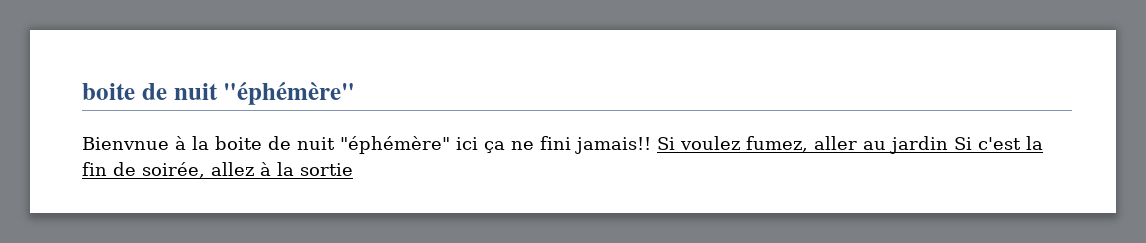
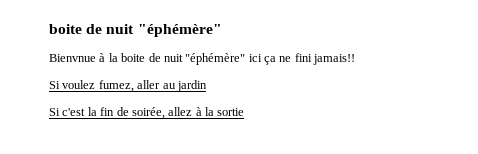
- Bienvnue à la boite de nuit "éphémère" ici ça ne fini jamais!! Si voulez fumez, aller au jardin Si c'est la fin de soirée, allez à la sortie
+ Bienvnue à la boite de nuit "éphémère" ici ça ne fini jamais!!
+ Si voulez fumez, aller au jardin
+ Si c'est la fin de soirée, allez à la sortie

